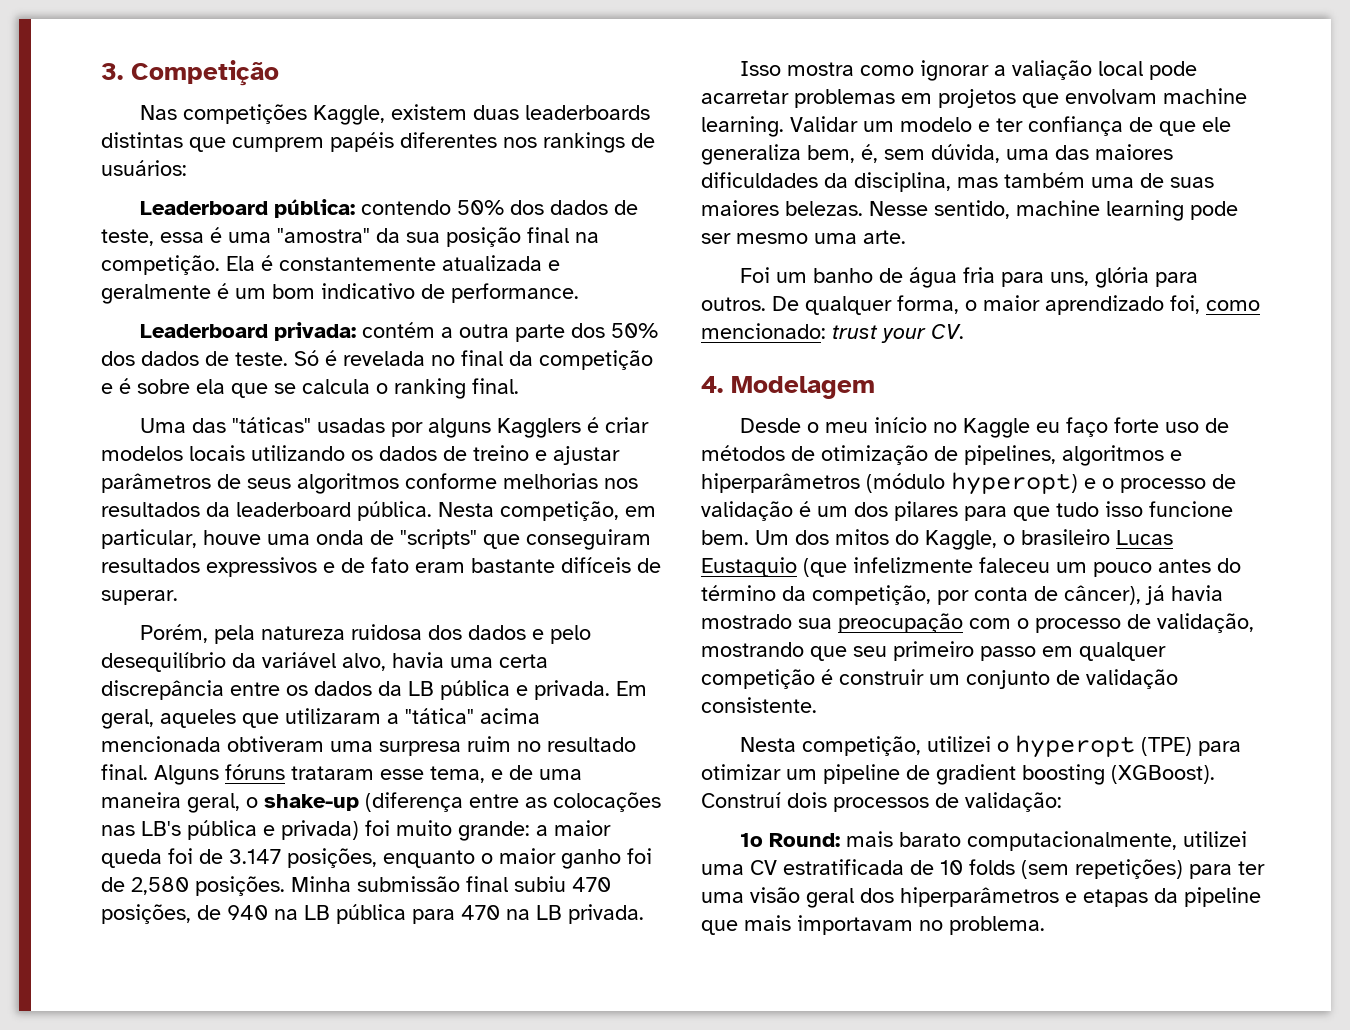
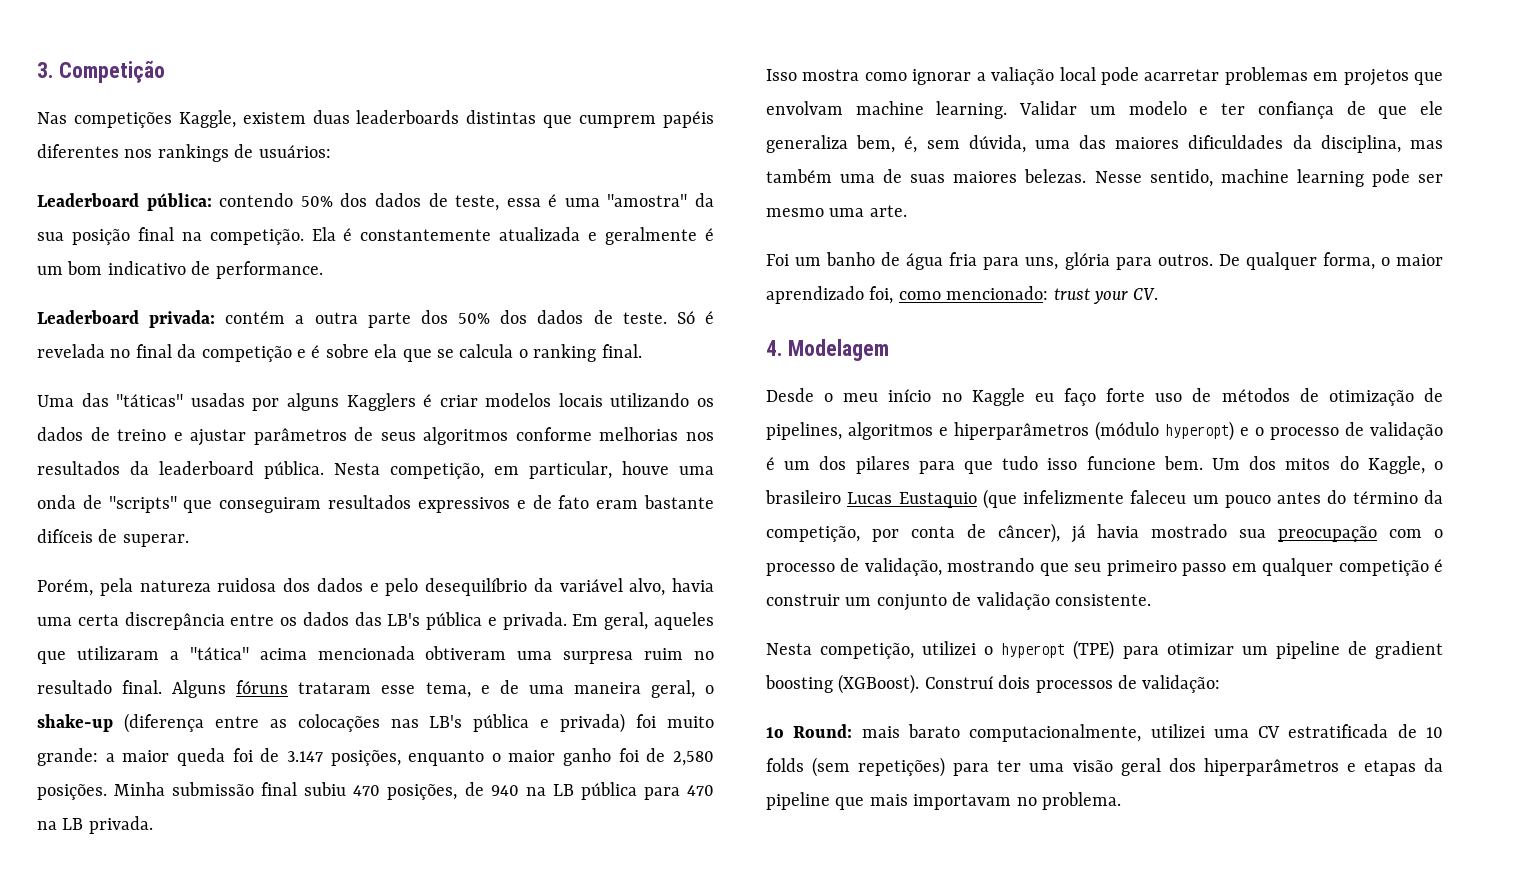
- Porém, pela natureza ruidosa dos dados e pelo desequilíbrio da variável alvo, havia uma certa discrepância entre os dados da LB pública e privada.
+ Porém, pela natureza ruidosa dos dados e pelo desequilíbrio da variável alvo, havia uma certa discrepância entre os dados das LB's pública e privada.

